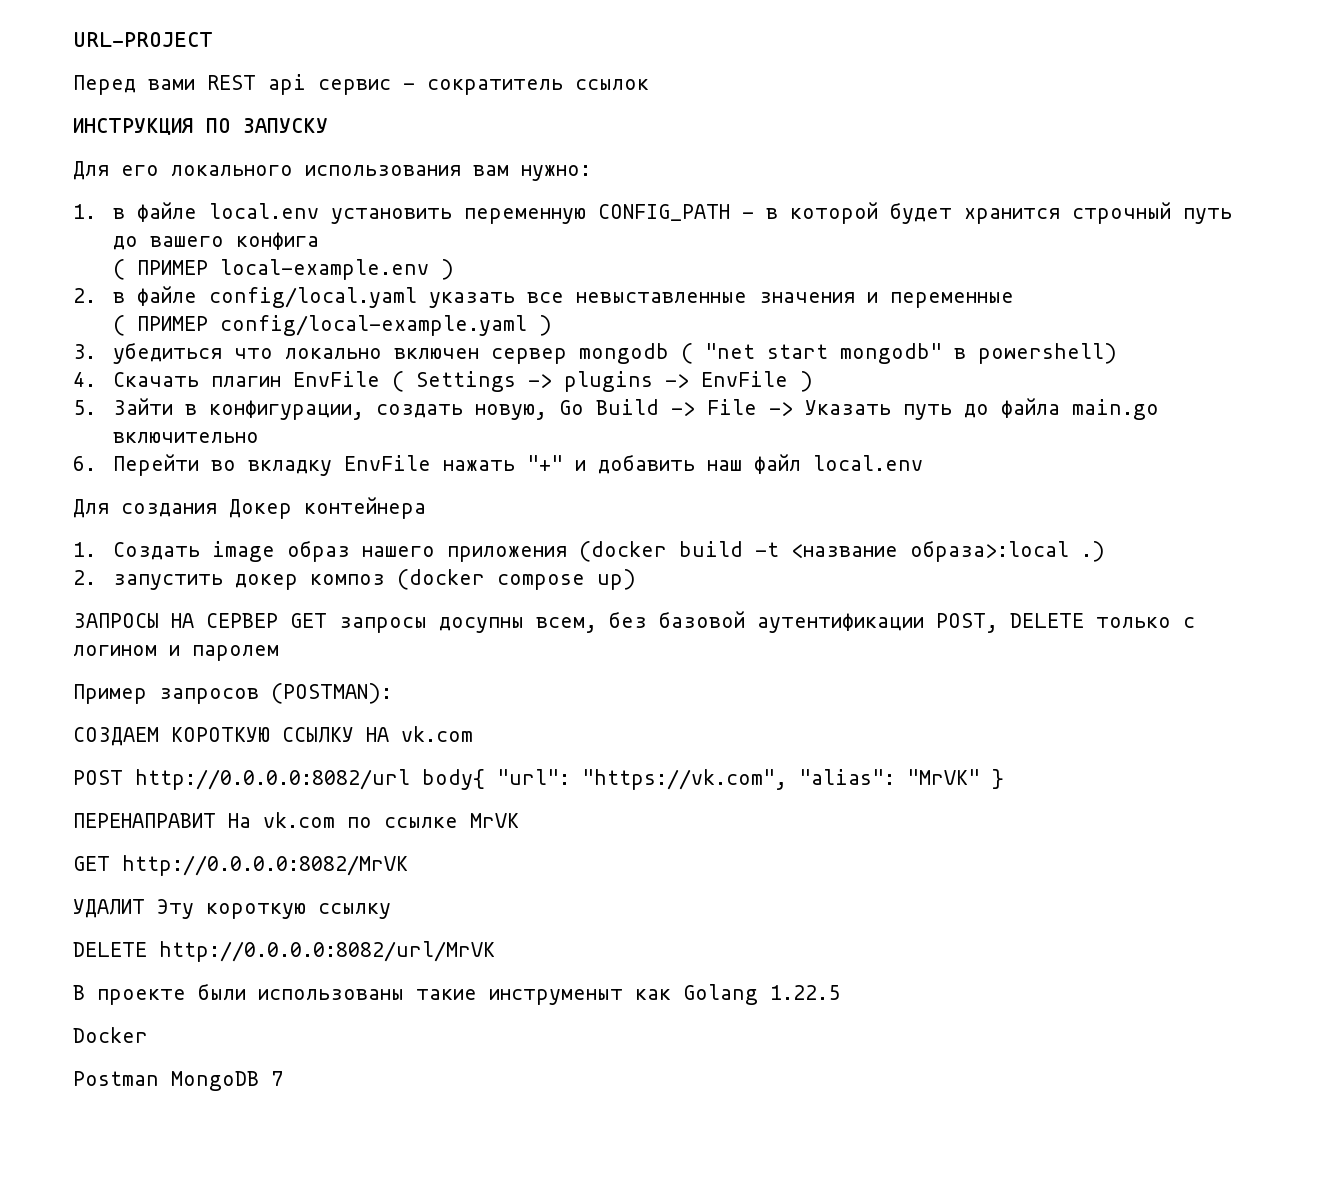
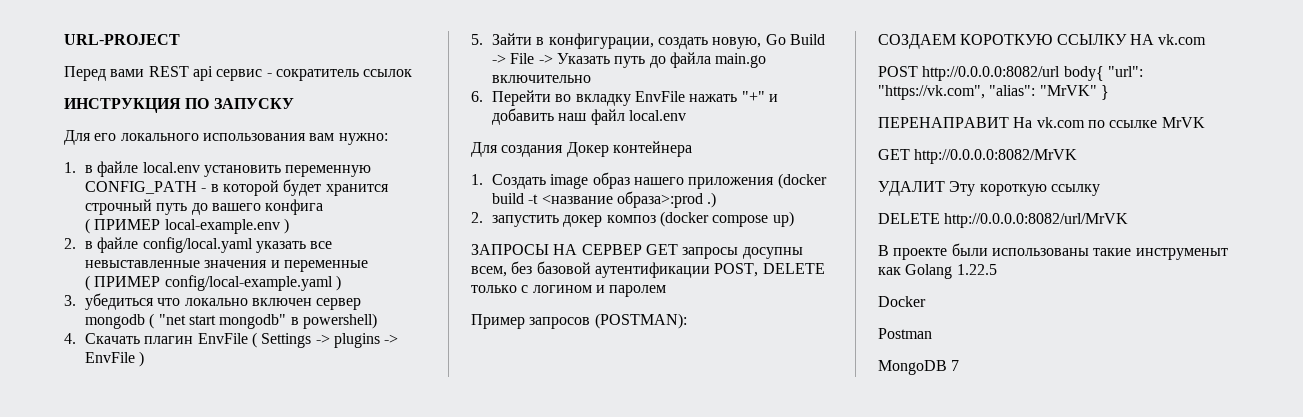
- 1. Создать image образ нашего приложения (docker build -t <название образа>:local .)
+ 1. Создать image образ нашего приложения (docker build -t <название образа>:prod .)
- Postman MongoDB 7
+ Postman
+ MongoDB 7

